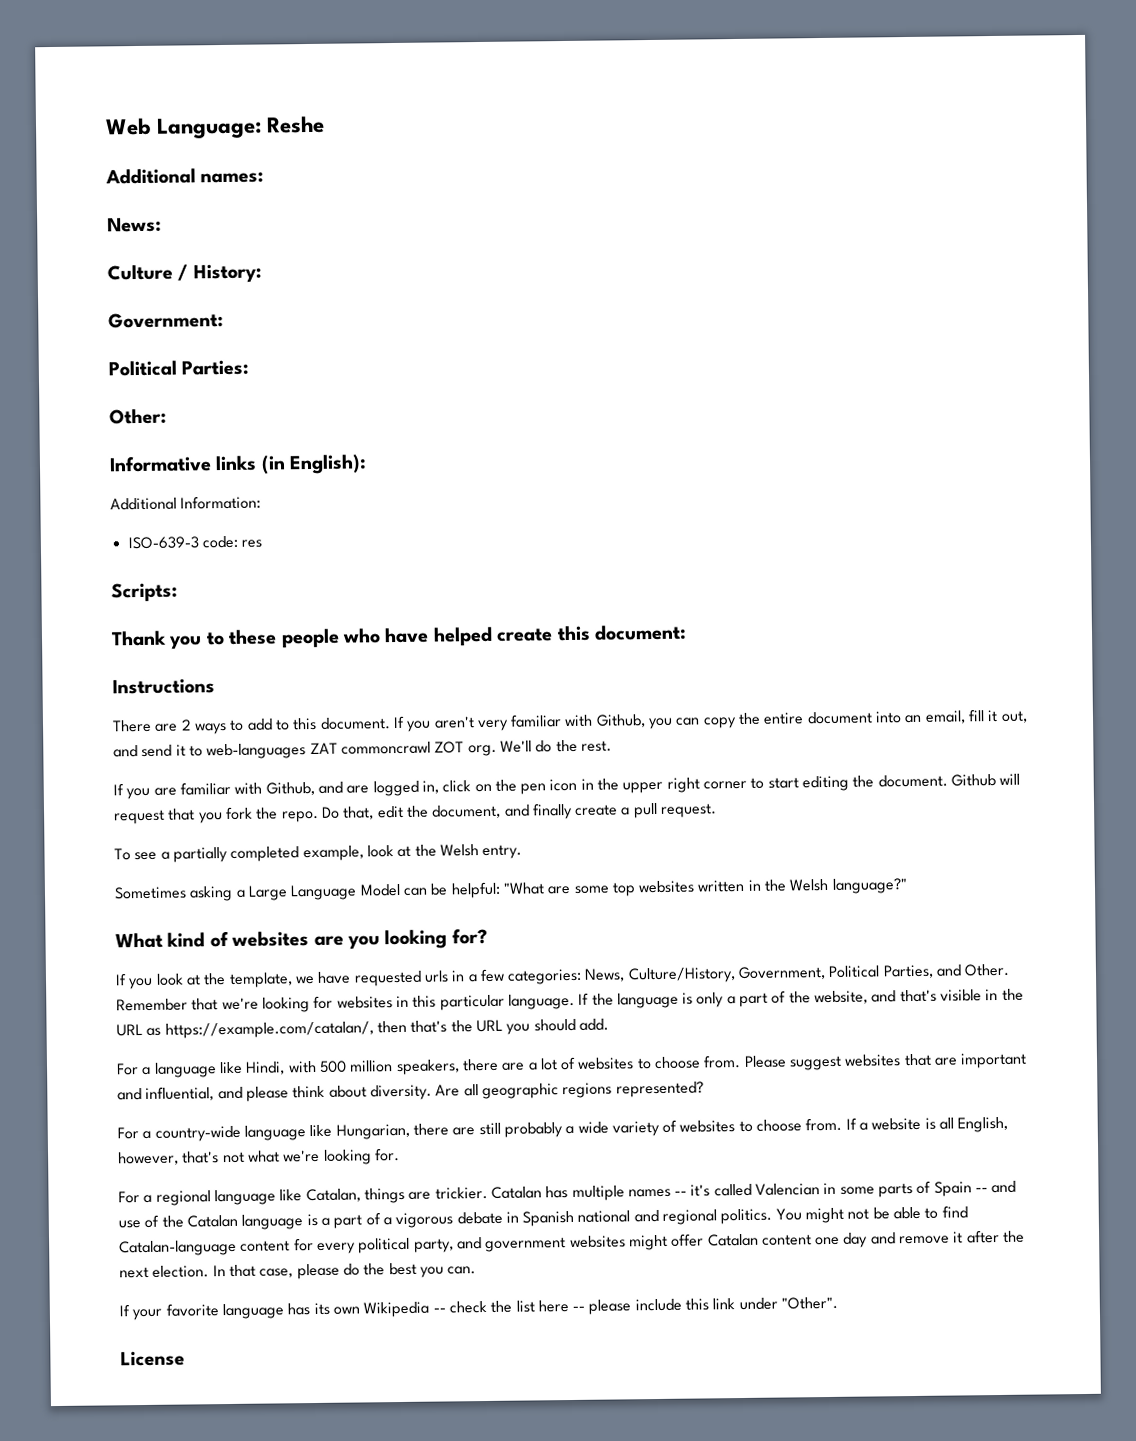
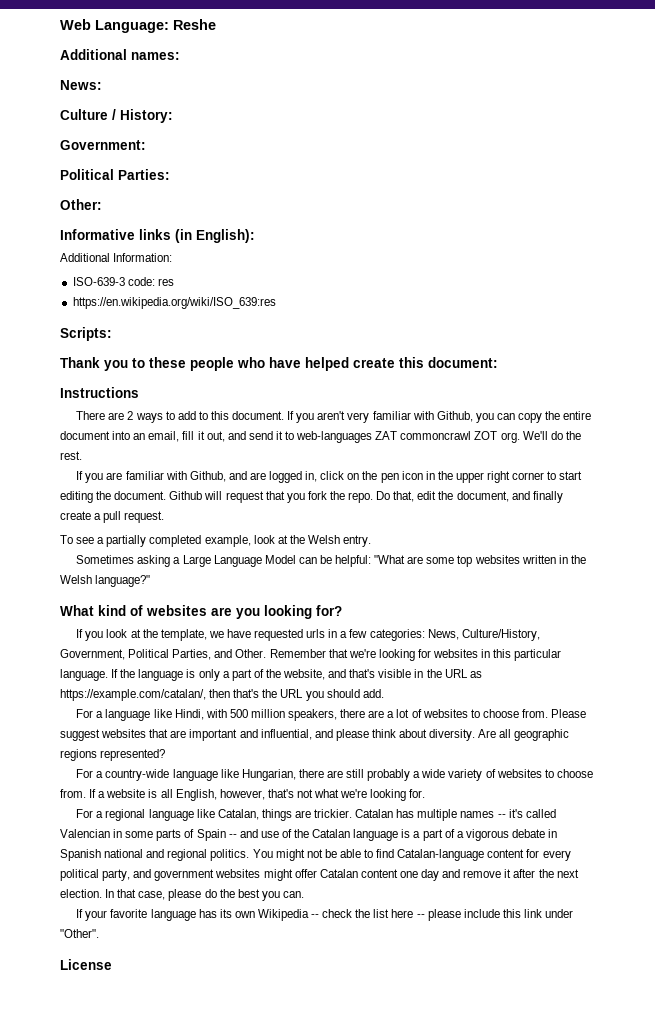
+ https://en.wikipedia.org/wiki/ISO_639:res

